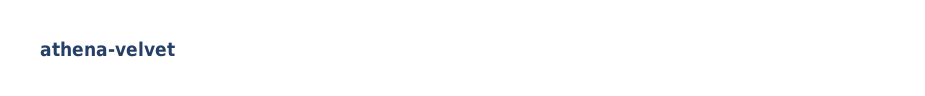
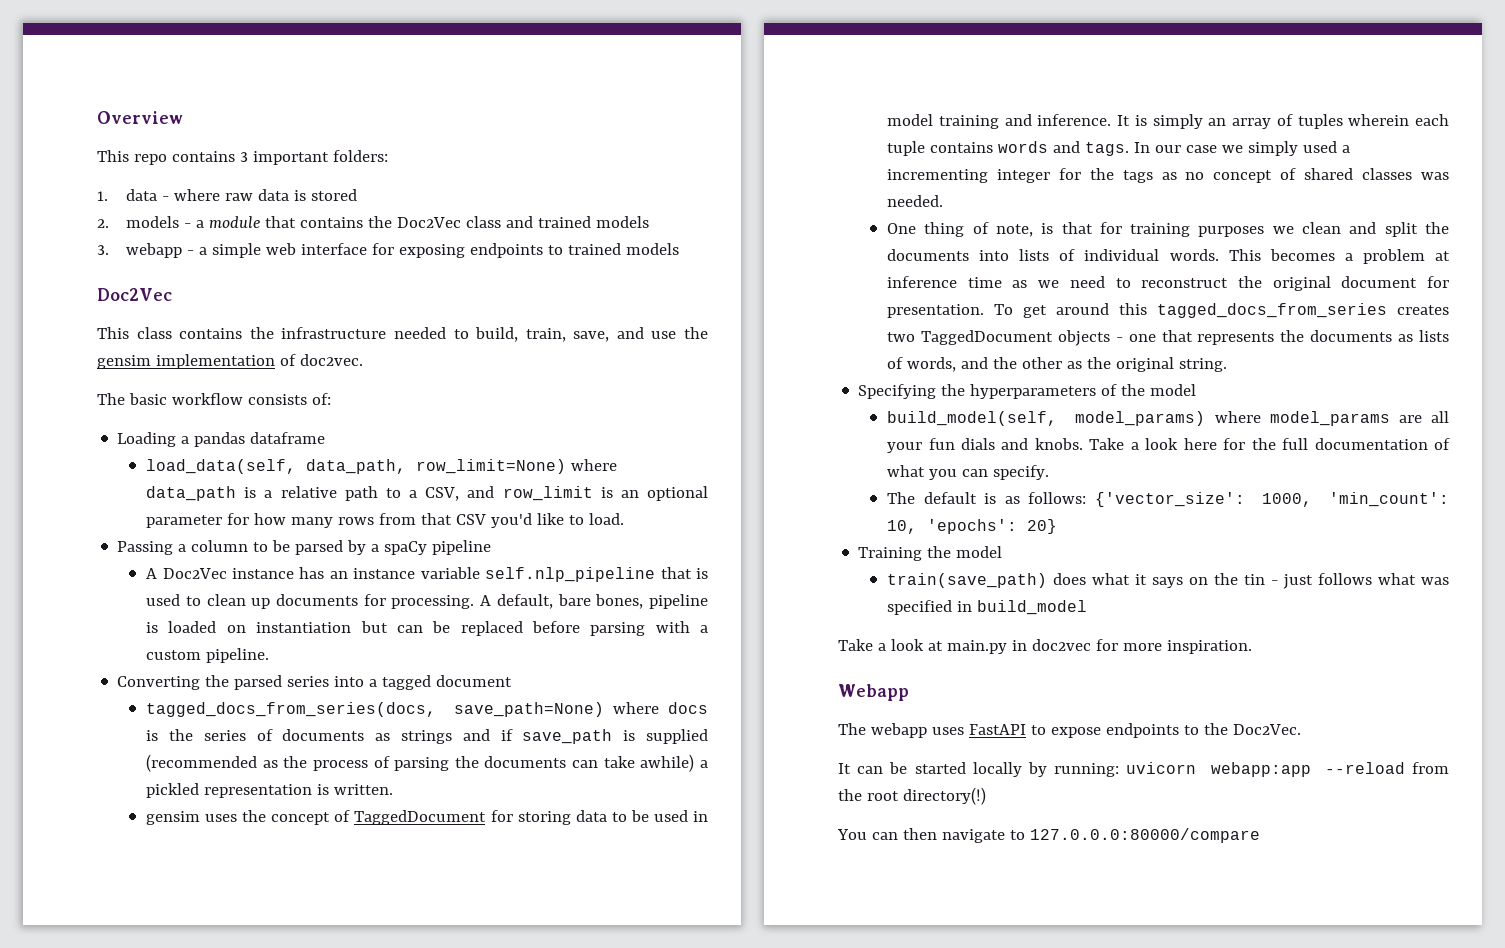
- athena-velvet
+ Overview
+ This repo contains 3 important folders:
+ 1. data - where raw data is stored
+ 2. models - a module that contains the Doc2Vec class and trained models
+ 3. webapp - a simple web interface for exposing endpoints to trained models
+ Doc2Vec
+ This class contains the infrastructure needed to build, train, save, and use the gensim implementation of doc2vec.
+ The basic workflow consists of:
+ Loading a pandas dataframe
+ load_data(self, data_path, row_limit=None) where data_path is a relative path to a CSV, and row_limit is an optional parameter for how many rows from that CSV you'd like to load.
+ Passing a column to be parsed by a spaCy pipeline
+ A Doc2Vec instance has an instance variable self.nlp_pipeline that is used to clean up documents for processing. A default, bare bones, pipeline is loaded on instantiation but can be replaced before parsing with a custom pipeline.
+ Converting the parsed series into a tagged document
+ tagged_docs_from_series(docs, save_path=None) where docs is the series of documents as strings and if save_path is supplied (recommended as the process of parsing the documents can take awhile) a pickled representation is written.
+ gensim uses the concept of TaggedDocument for storing data to be used in model training and inference. It is simply an array of tuples wherein each tuple contains words and tags. In our case we simply used a incrementing integer for the tags as no concept of shared classes was needed.
+ One thing of note, is that for training purposes we clean and split the documents into lists of individual words. This becomes a problem at inference time as we need to reconstruct the original document for presentation. To get around this tagged_docs_from_series creates two TaggedDocument objects - one that represents the documents as lists of words, and the other as the original string.
+ Specifying the hyperparameters of the model
+ build_model(self, model_params) where model_params are all your fun dials and knobs. Take a look here for the full documentation of what you can specify.
+ The default is as follows: {'vector_size': 1000, 'min_count': 10, 'epochs': 20}
+ Training the model
+ train(save_path) does what it says on the tin - just follows what was specified in build_model
+ Take a look at main.py in doc2vec for more inspiration.
+ Webapp
+ The webapp uses FastAPI to expose endpoints to the Doc2Vec.
+ It can be started locally by running: uvicorn webapp:app --reload from the root directory(!)
+ You can then navigate to 127.0.0.0:80000/compare

